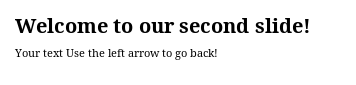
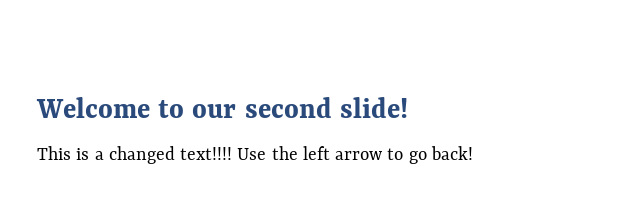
- Your text Use the left arrow to go back!
+ This is a changed text!!!! Use the left arrow to go back!

